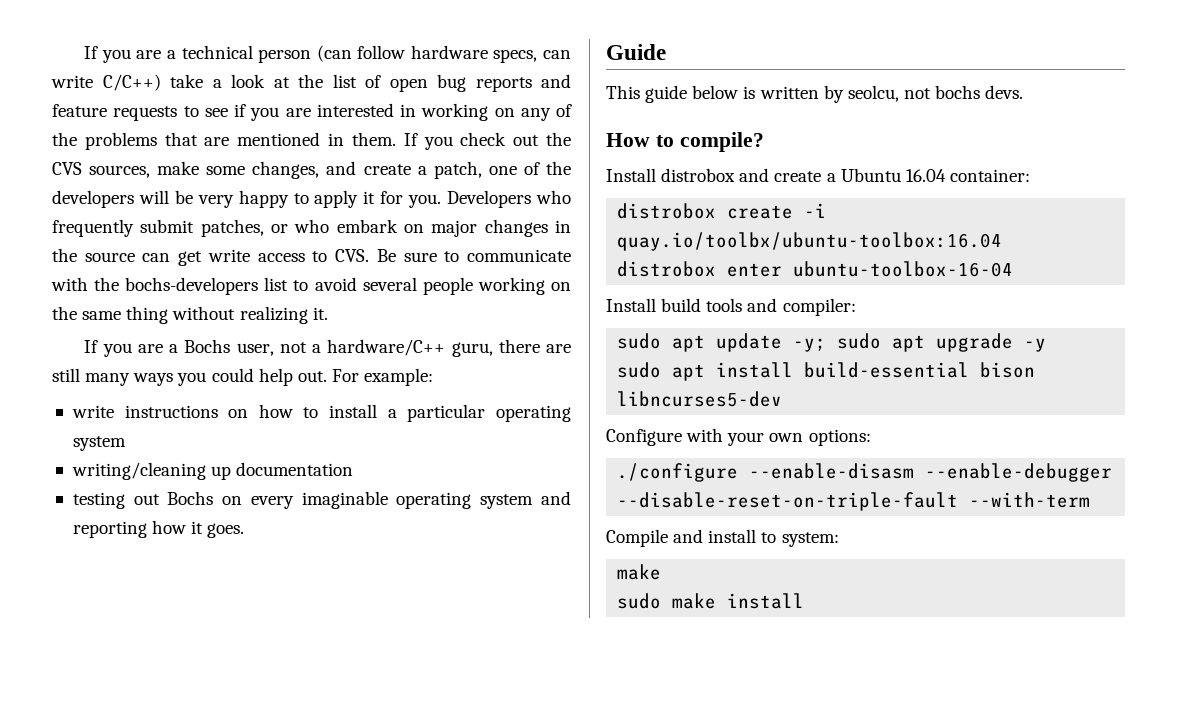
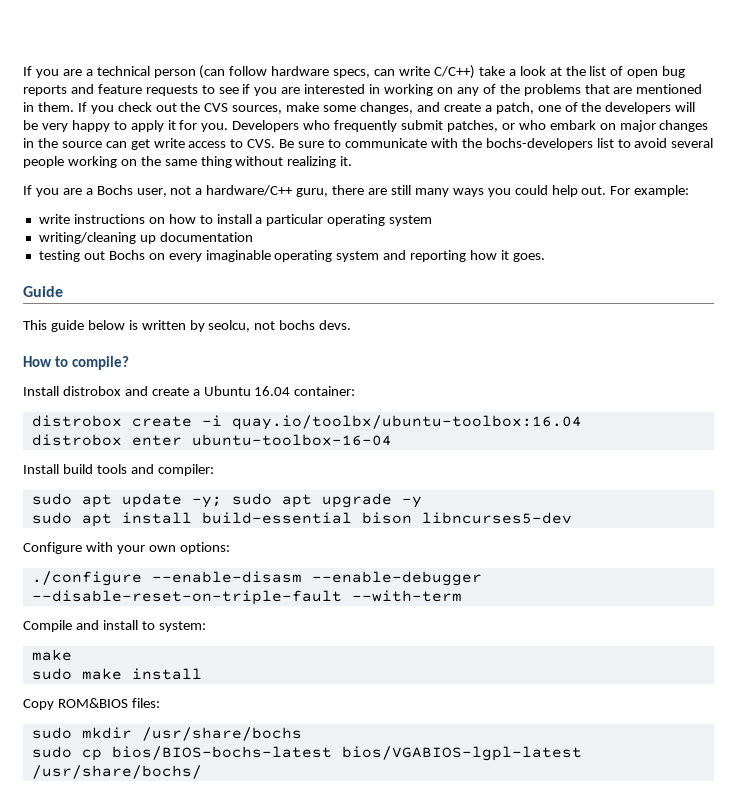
+ Copy ROM&BIOS files:
+ sudo mkdir /usr/share/bochs
+ sudo cp bios/BIOS-bochs-latest bios/VGABIOS-lgpl-latest /usr/share/bochs/

